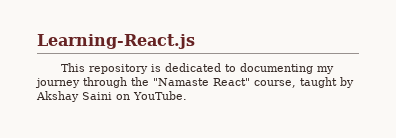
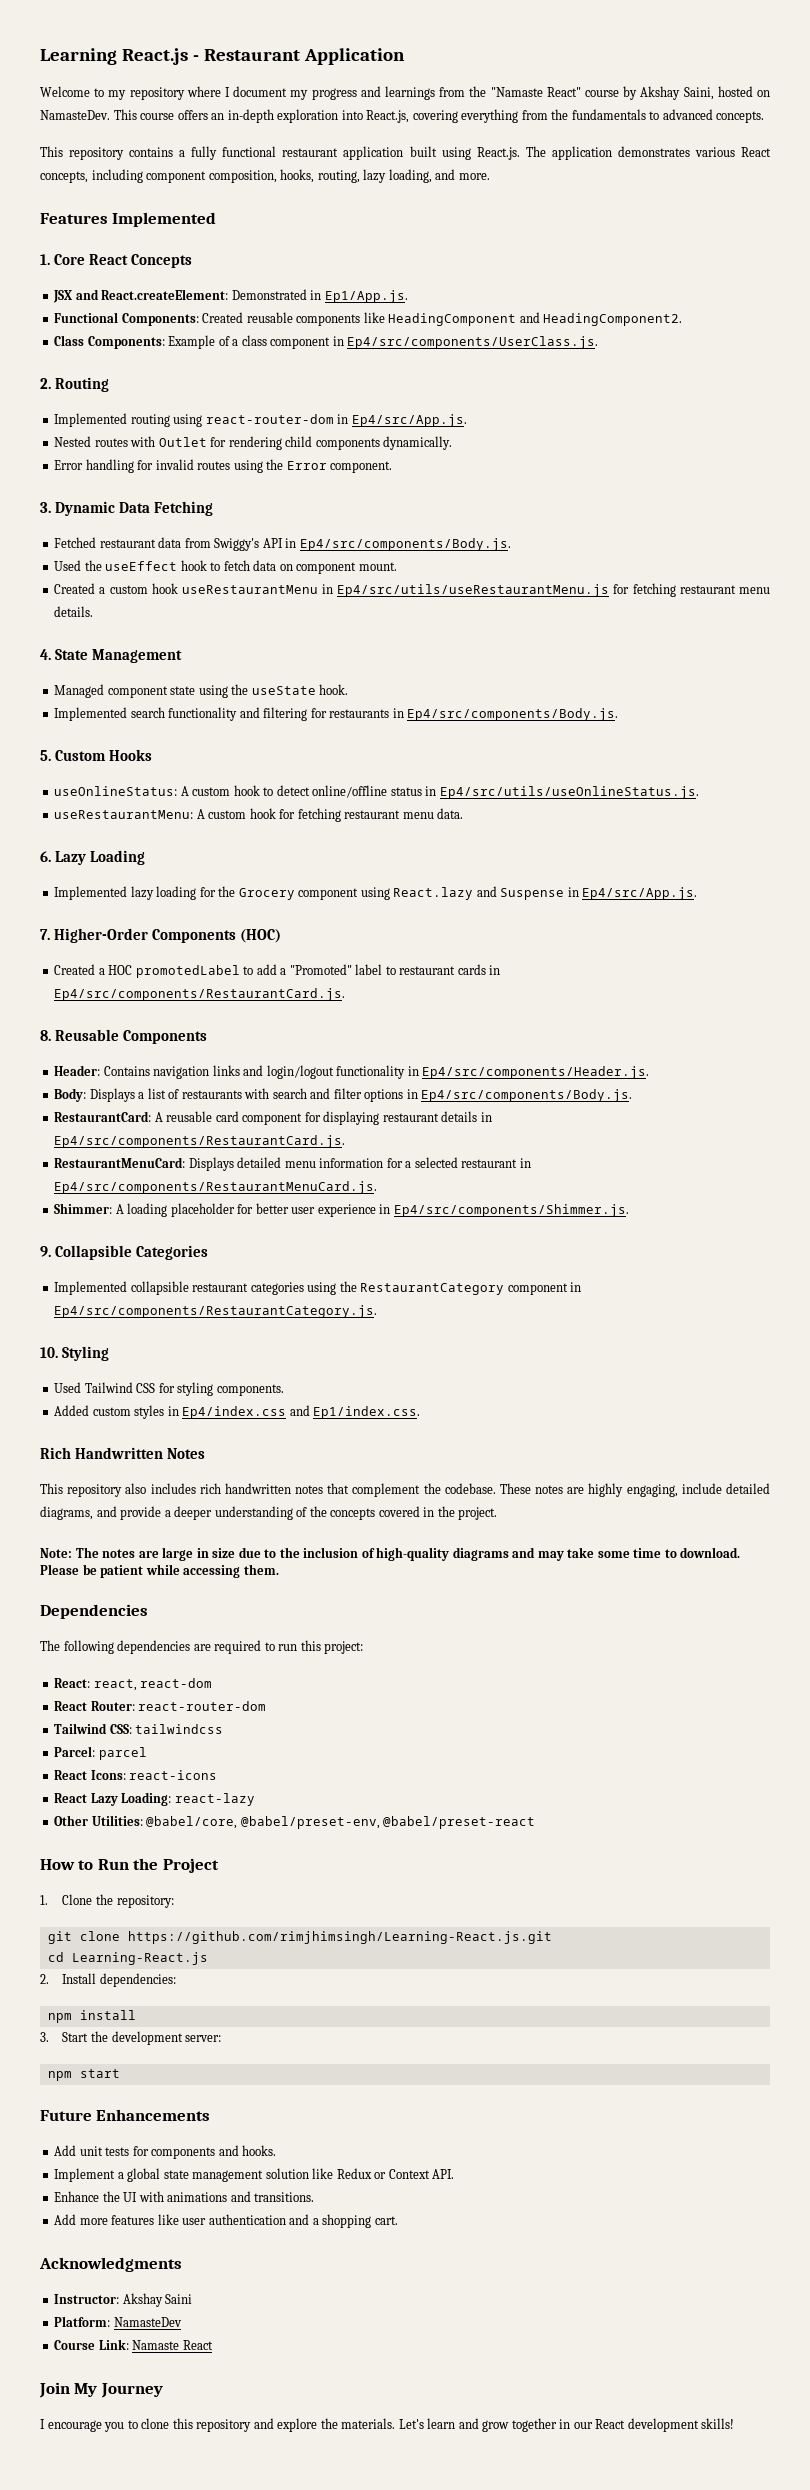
- Learning-React.js
- This repository is dedicated to documenting my journey through the "Namaste React" course, taught by Akshay Saini on YouTube.
+ Learning React.js - Restaurant Application
+ Welcome to my repository where I document my progress and learnings from the "Namaste React" course by Akshay Saini, hosted on NamasteDev. This course offers an in-depth exploration into React.js, covering everything from the fundamentals to advanced concepts.
+ This repository contains a fully functional restaurant application built using React.js. The application demonstrates various React concepts, including component composition, hooks, routing, lazy loading, and more.
+ Features Implemented
+ 1. Core React Concepts
+ JSX and React.createElement: Demonstrated in Ep1/App.js.
+ Functional Components: Created reusable components like HeadingComponent and HeadingComponent2.
+ Class Components: Example of a class component in Ep4/src/components/UserClass.js.
+ 2. Routing
+ Implemented routing using react-router-dom in Ep4/src/App.js.
+ Nested routes with Outlet for rendering child components dynamically.
+ Error handling for invalid routes using the Error component.
+ 3. Dynamic Data Fetching
+ Fetched restaurant data from Swiggy's API in Ep4/src/components/Body.js.
+ Used the useEffect hook to fetch data on component mount.
+ Created a custom hook useRestaurantMenu in Ep4/src/utils/useRestaurantMenu.js for fetching restaurant menu details.
+ 4. State Management
+ Managed component state using the useState hook.
+ Implemented search functionality and filtering for restaurants in Ep4/src/components/Body.js.
+ 5. Custom Hooks
+ useOnlineStatus: A custom hook to detect online/offline status in Ep4/src/utils/useOnlineStatus.js.
+ useRestaurantMenu: A custom hook for fetching restaurant menu data.
+ 6. Lazy Loading
+ Implemented lazy loading for the Grocery component using React.lazy and Suspense in Ep4/src/App.js.
+ 7. Higher-Order Components (HOC)
+ Created a HOC promotedLabel to add a "Promoted" label to restaurant cards in Ep4/src/components/RestaurantCard.js.
+ 8. Reusable Components
+ Header: Contains navigation links and login/logout functionality in Ep4/src/components/Header.js.
+ Body: Displays a list of restaurants with search and filter options in Ep4/src/components/Body.js.
+ RestaurantCard: A reusable card component for displaying restaurant details in Ep4/src/components/RestaurantCard.js.
+ RestaurantMenuCard: Displays detailed menu information for a selected restaurant in Ep4/src/components/RestaurantMenuCard.js.
+ Shimmer: A loading placeholder for better user experience in Ep4/src/components/Shimmer.js.
+ 9. Collapsible Categories
+ Implemented collapsible restaurant categories using the RestaurantCategory component in Ep4/src/components/RestaurantCategory.js.
+ 10. Styling
+ Used Tailwind CSS for styling components.
+ Added custom styles in Ep4/index.css and Ep1/index.css.
+ Rich Handwritten Notes
+ This repository also includes rich handwritten notes that complement the codebase. These notes are highly engaging, include detailed diagrams, and provide a deeper understanding of the concepts covered in the project.
+ Note: The notes are large in size due to the inclusion of high-quality diagrams and may take some time to download. Please be patient while accessing them.
+ Dependencies
+ The following dependencies are required to run this project:
+ React: react, react-dom
+ React Router: react-router-dom
+ Tailwind CSS: tailwindcss
+ Parcel: parcel
+ React Icons: react-icons
+ React Lazy Loading: react-lazy
+ Other Utilities: @babel/core, @babel/preset-env, @babel/preset-react
+ How to Run the Project
+ 1. Clone the repository:
+ git clone https://github.com/rimjhimsingh/Learning-React.js.git
+ cd Learning-React.js
+ 2. Install dependencies:
+ npm install
+ 3. Start the development server:
+ npm start
+ Future Enhancements
+ Add unit tests for components and hooks.
+ Implement a global state management solution like Redux or Context API.
+ Enhance the UI with animations and transitions.
+ Add more features like user authentication and a shopping cart.
+ Acknowledgments
+ Instructor: Akshay Saini
+ Platform: NamasteDev
+ Course Link: Namaste React
+ Join My Journey
+ I encourage you to clone this repository and explore the materials. Let's learn and grow together in our React development skills!

